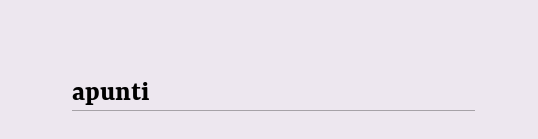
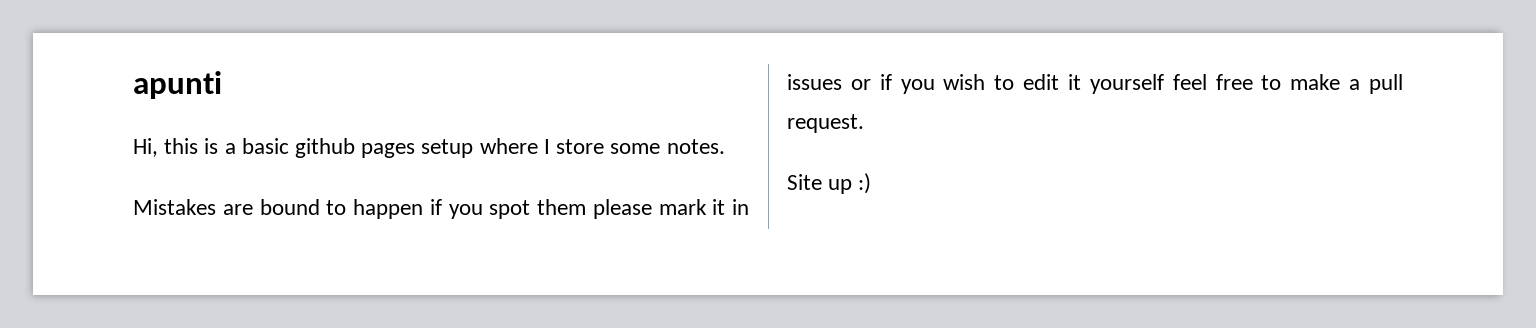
+ Hi, this is a basic github pages setup where I store some notes.
+ Mistakes are bound to happen if you spot them please mark it in issues or if you wish to edit it yourself feel free to make a pull request.
+ Site up :)

